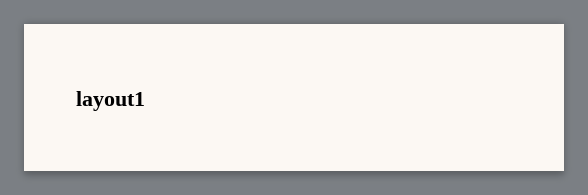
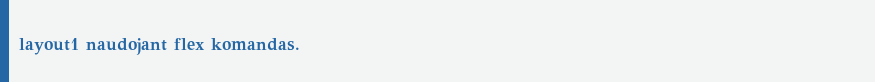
- layout1
+ layout1 naudojant flex komandas.

